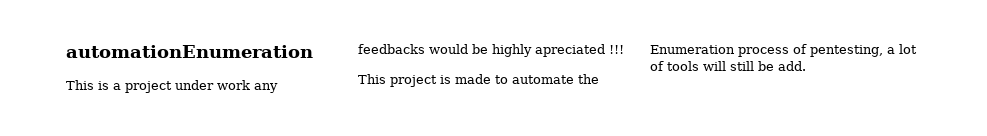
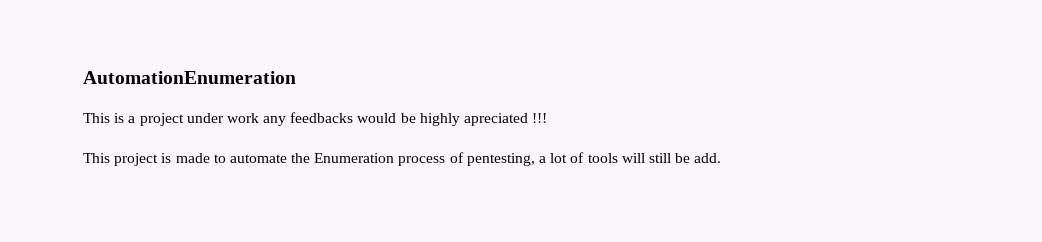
- automationEnumeration
+ AutomationEnumeration

